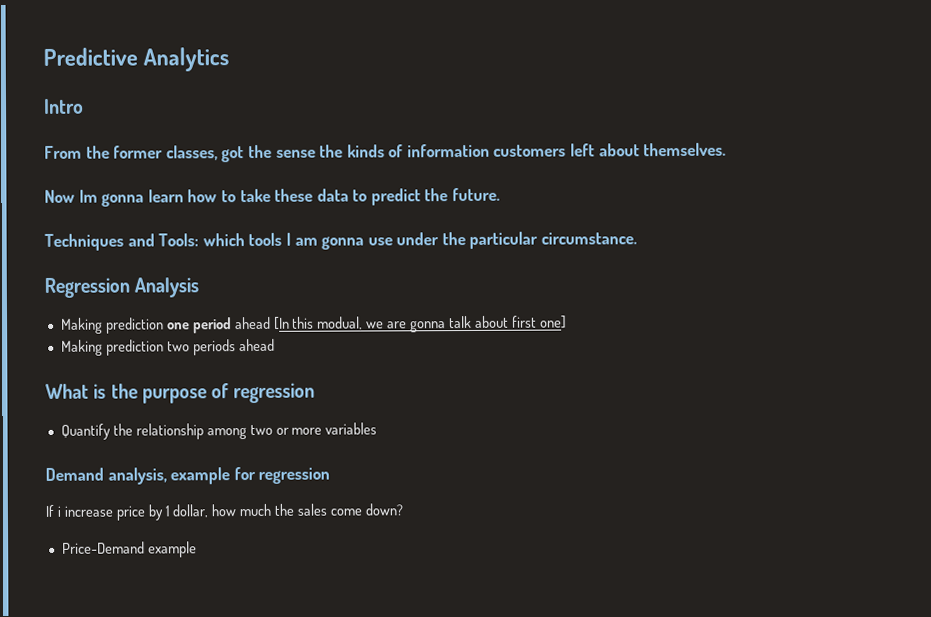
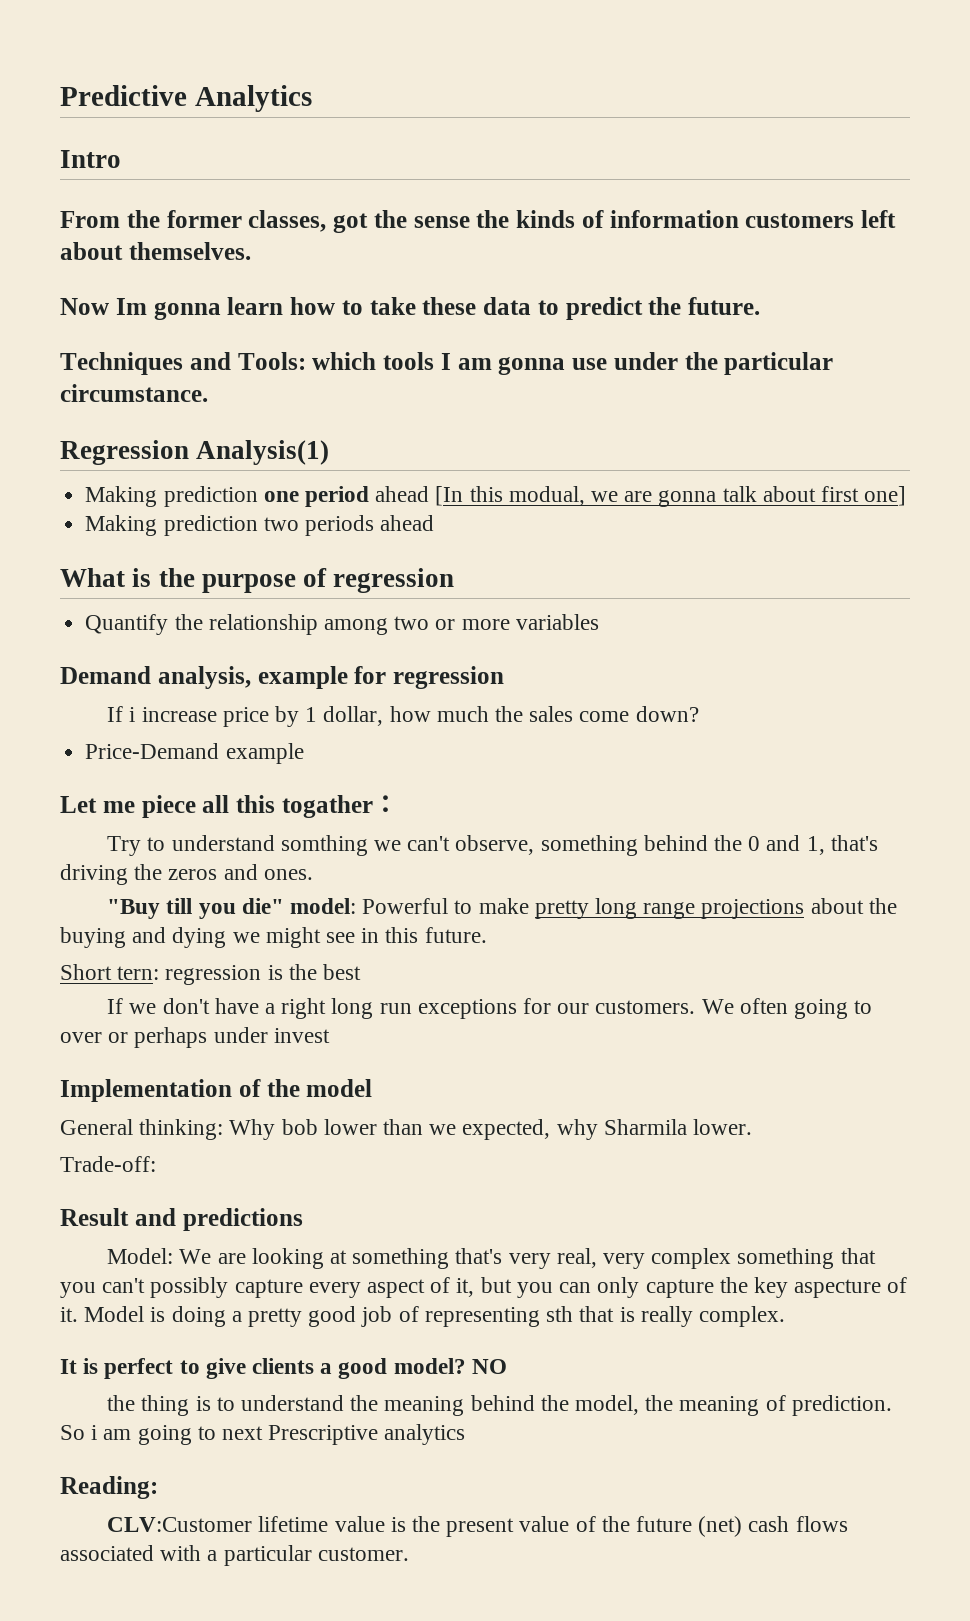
- Regression Analysis
+ Regression Analysis(1)
+ Let me piece all this togather：
+ Try to understand somthing we can't observe, something behind the 0 and 1, that's driving the zeros and ones.
+ "Buy till you die" model: Powerful to make pretty long range projections about the buying and dying we might see in this future.
+ Short tern: regression is the best
+ If we don't have a right long run exceptions for our customers. We often going to over or perhaps under invest
+ Implementation of the model
+ General thinking: Why bob lower than we expected, why Sharmila lower.
+ Trade-off:
+ Result and predictions
+ Model: We are looking at something that's very real, very complex something that you can't possibly capture every aspect of it, but you can only capture the key aspecture of it. Model is doing a pretty good job of representing sth that is really complex.
+ It is perfect to give clients a good model? NO
+ the thing is to understand the meaning behind the model, the meaning of prediction. So i am going to next Prescriptive analytics
+ Reading:
+ CLV:Customer lifetime value is the present value of the future (net) cash flows associated with a particular customer.

